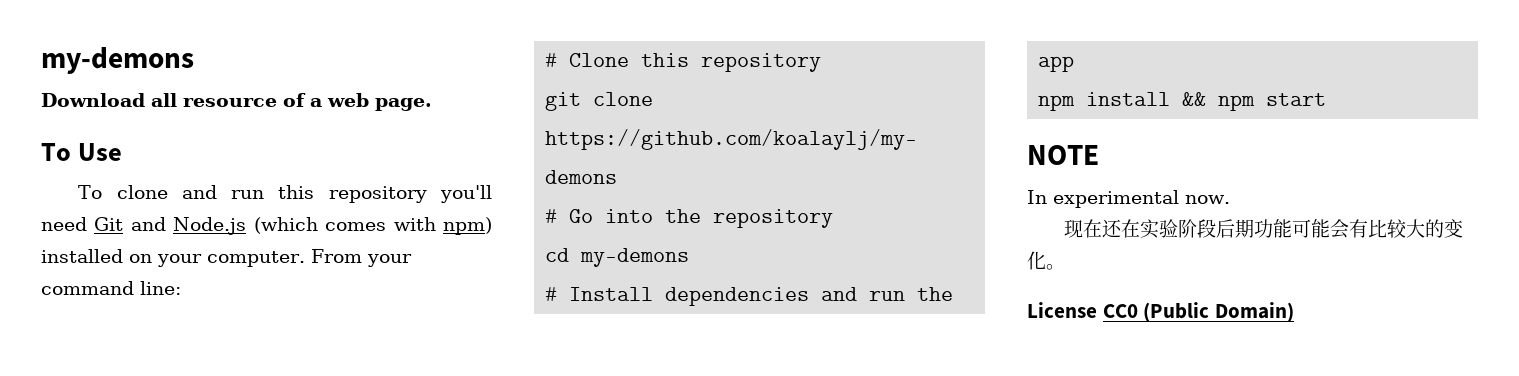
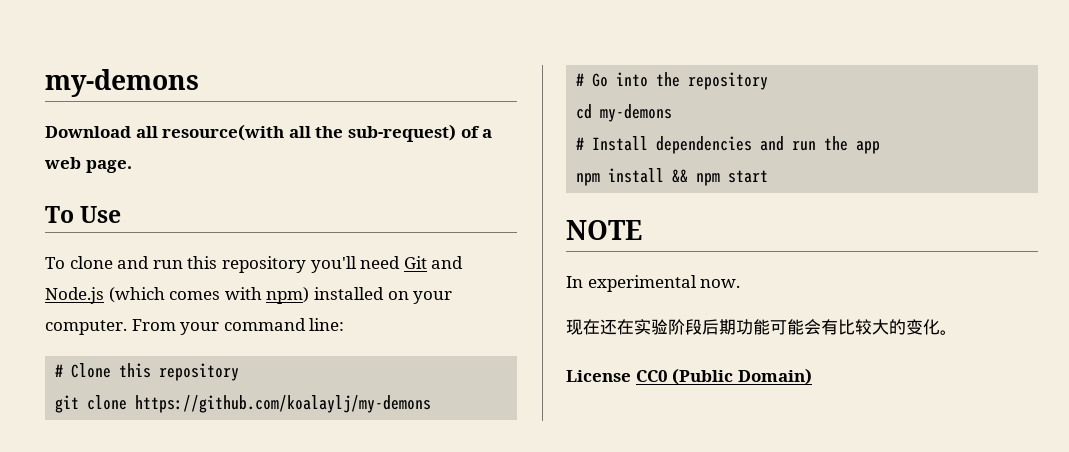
- Download all resource of a web page.
+ Download all resource(with all the sub-request) of a web page.

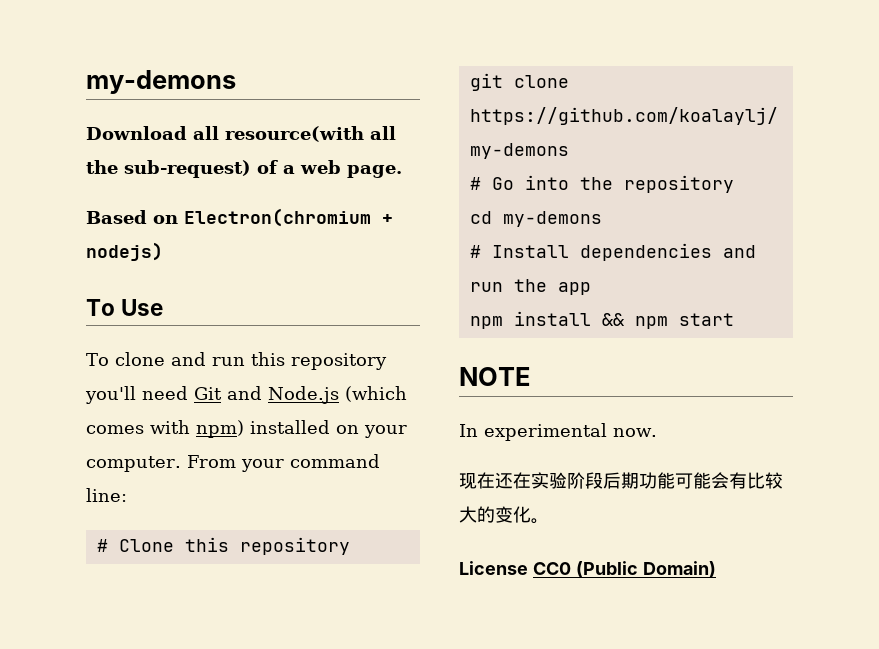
+ Based on Electron(chromium + nodejs)

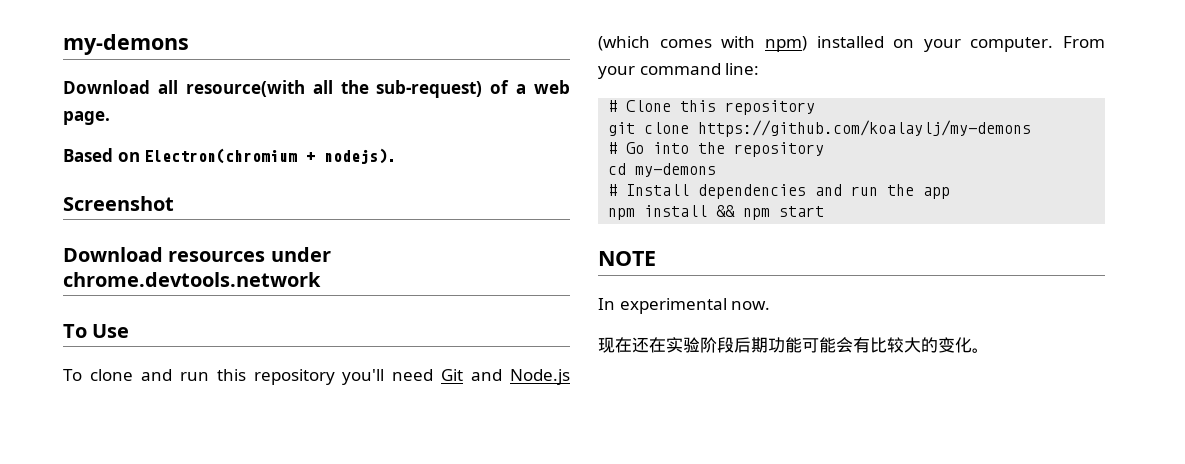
- Based on Electron(chromium + nodejs)
+ Based on Electron(chromium + nodejs).
+ Screenshot
+ Download resources under chrome.devtools.network
- License CC0 (Public Domain)

